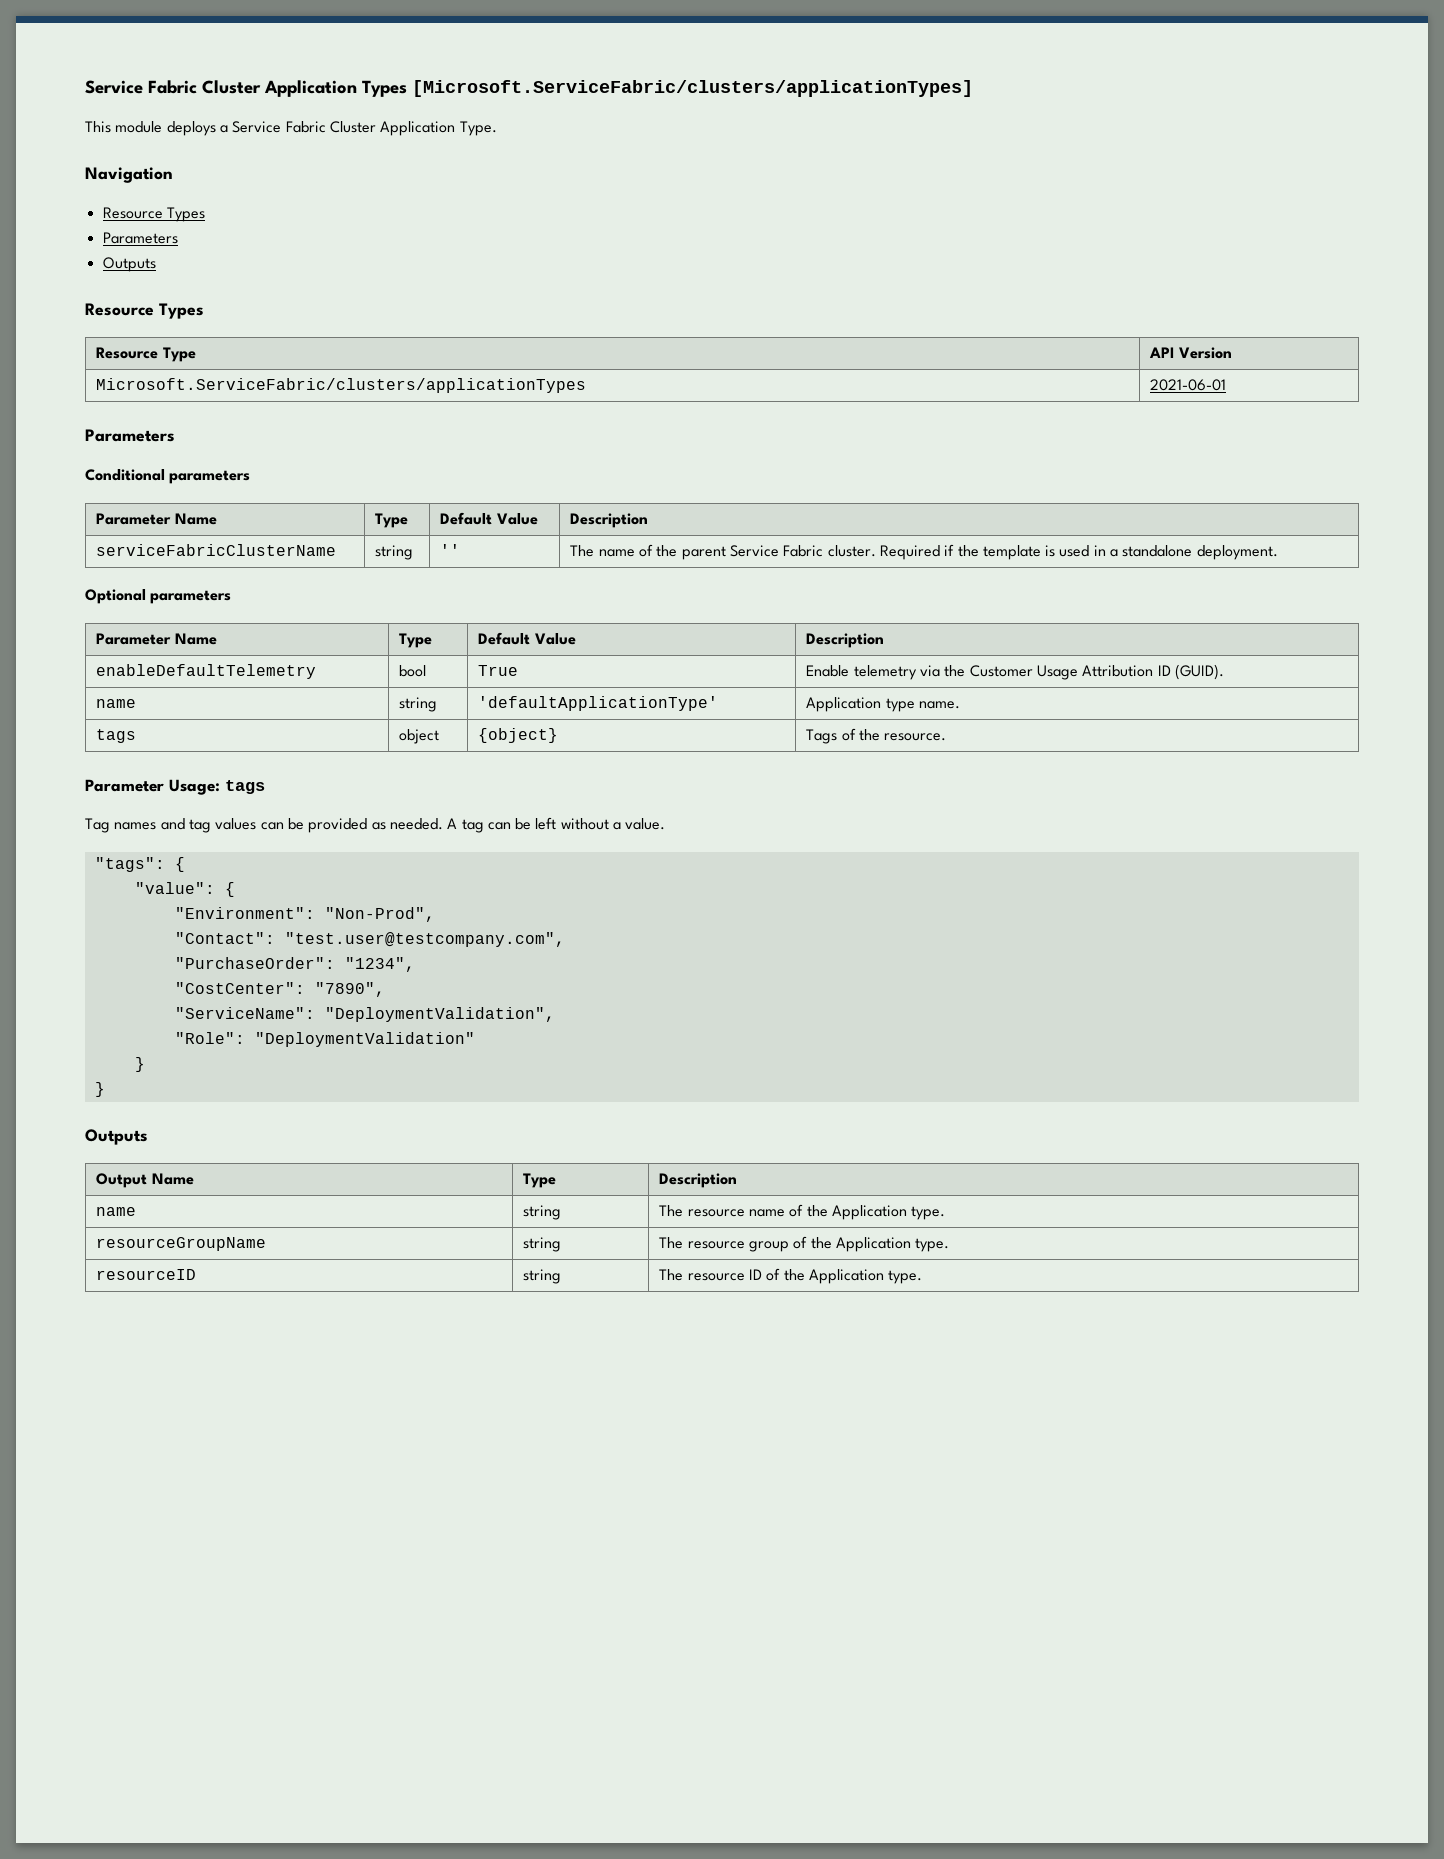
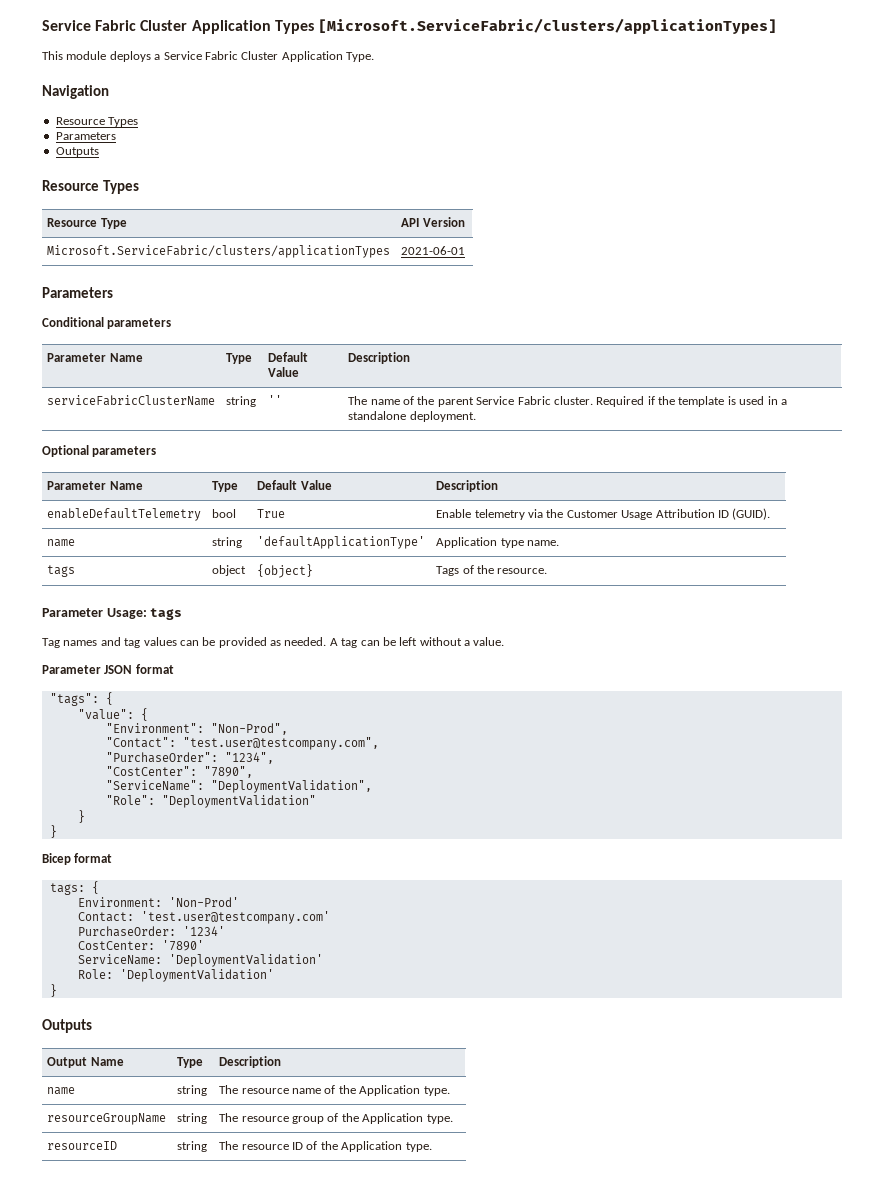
+ Parameter JSON format
+ Bicep format
+ tags: {
+ Environment: 'Non-Prod'
+ Contact: 'test.user@testcompany.com'
+ PurchaseOrder: '1234'
+ CostCenter: '7890'
+ ServiceName: 'DeploymentValidation'
+ Role: 'DeploymentValidation'
+ }

